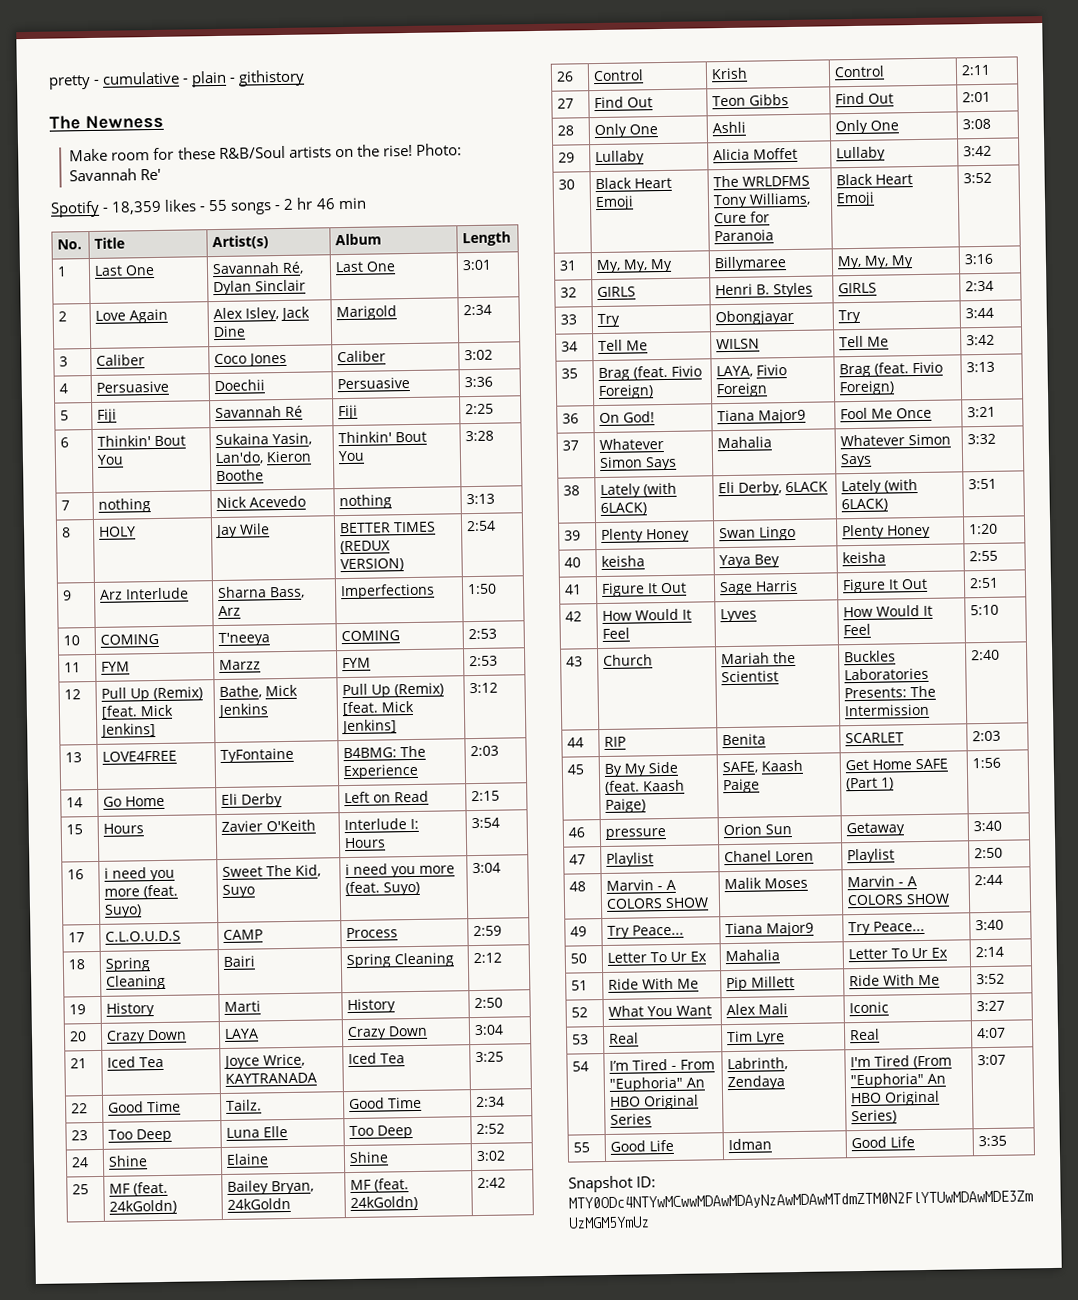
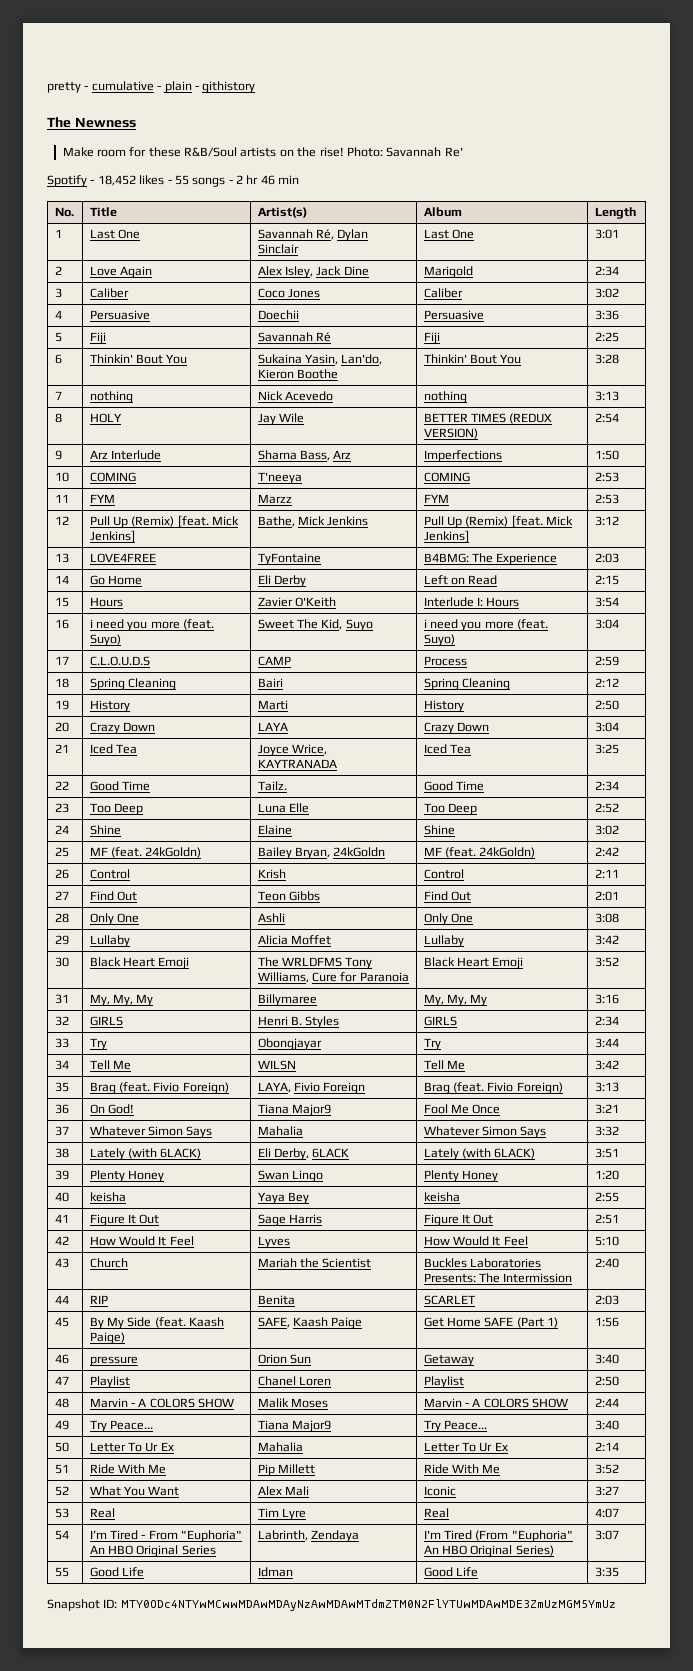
- Spotify - 18,359 likes - 55 songs - 2 hr 46 min
+ Spotify - 18,452 likes - 55 songs - 2 hr 46 min

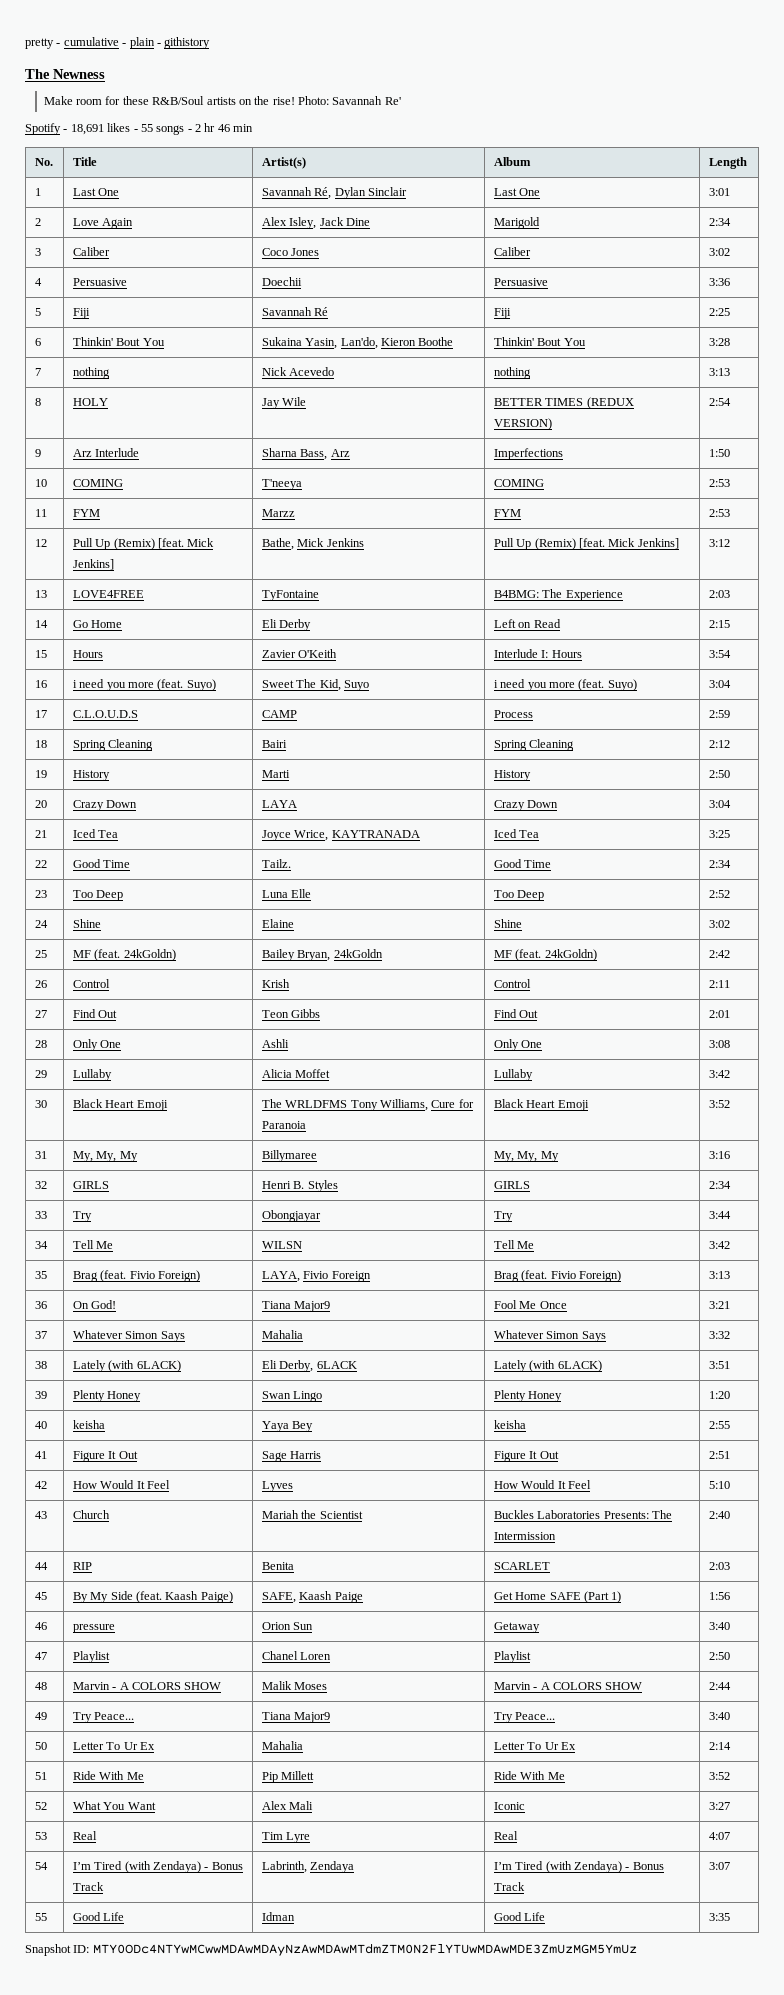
- Spotify - 18,452 likes - 55 songs - 2 hr 46 min
+ Spotify - 18,691 likes - 55 songs - 2 hr 46 min
- 54 | I’m Tired - From "Euphoria" An HBO Original Series | Labrinth, Zendaya | I'm Tired (From "Euphoria" An HBO Original Series) | 3:07
+ 54 | I’m Tired (with Zendaya) - Bonus Track | Labrinth, Zendaya | I’m Tired (with Zendaya) - Bonus Track | 3:07

